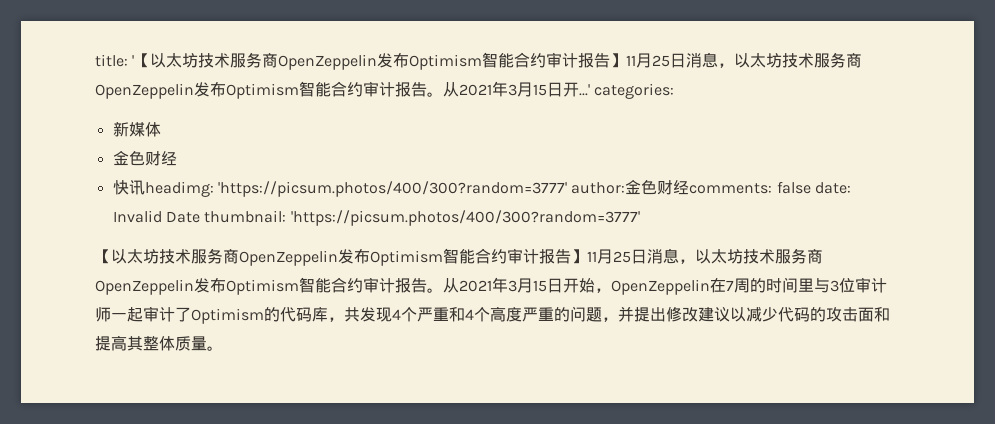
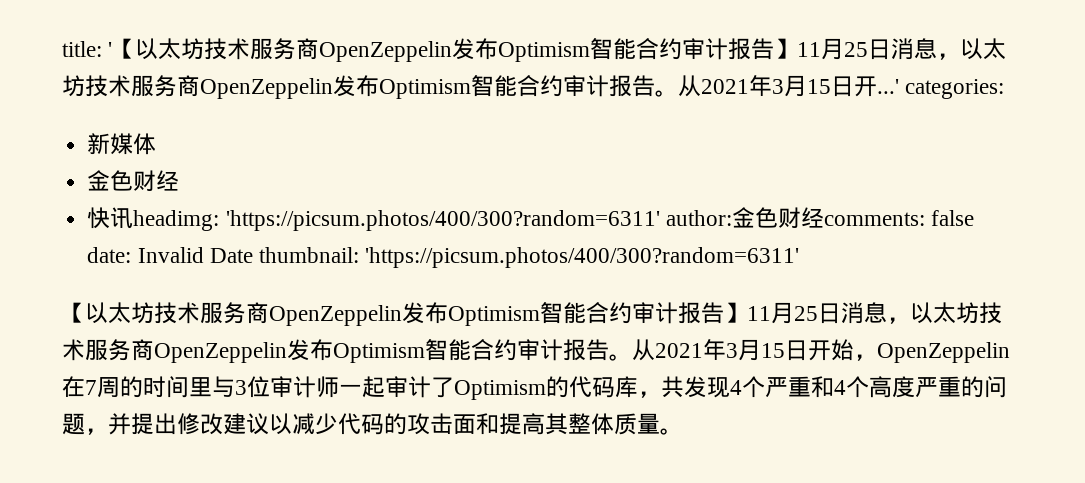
- 快讯headimg: 'https://picsum.photos/400/300?random=3777' author:金色财经comments: false date: Invalid Date thumbnail: 'https://picsum.photos/400/300?random=3777'
+ 快讯headimg: 'https://picsum.photos/400/300?random=6311' author:金色财经comments: false date: Invalid Date thumbnail: 'https://picsum.photos/400/300?random=6311'

